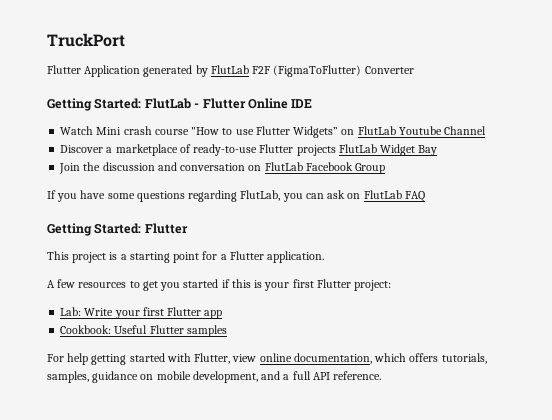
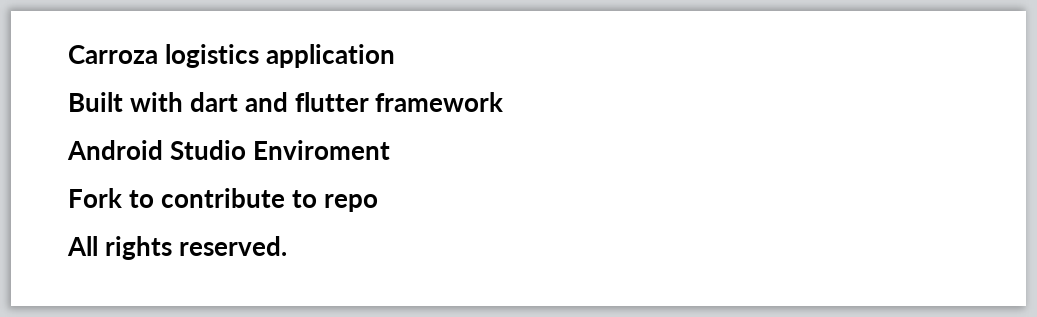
- TruckPort
- Flutter Application generated by FlutLab F2F (FigmaToFlutter) Converter
- Getting Started: FlutLab - Flutter Online IDE
- Watch Mini crash course "How to use Flutter Widgets” on FlutLab Youtube Channel
- Discover a marketplace of ready-to-use Flutter projects FlutLab Widget Bay
- Join the discussion and conversation on FlutLab Facebook Group
- If you have some questions regarding FlutLab, you can ask on FlutLab FAQ
- Getting Started: Flutter
- This project is a starting point for a Flutter application.
- A few resources to get you started if this is your first Flutter project:
- Lab: Write your first Flutter app
- Cookbook: Useful Flutter samples
- For help getting started with Flutter, view online documentation, which offers tutorials, samples, guidance on mobile development, and a full API reference.
+ Carroza logistics application
+ Built with dart and flutter framework
+ Android Studio Enviroment
+ Fork to contribute to repo
+ All rights reserved.

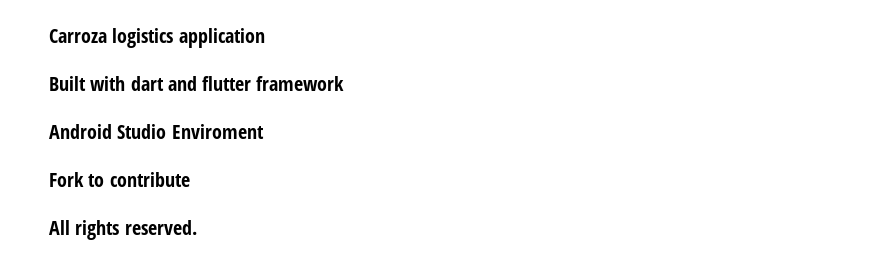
- Fork to contribute to repo
+ Fork to contribute

